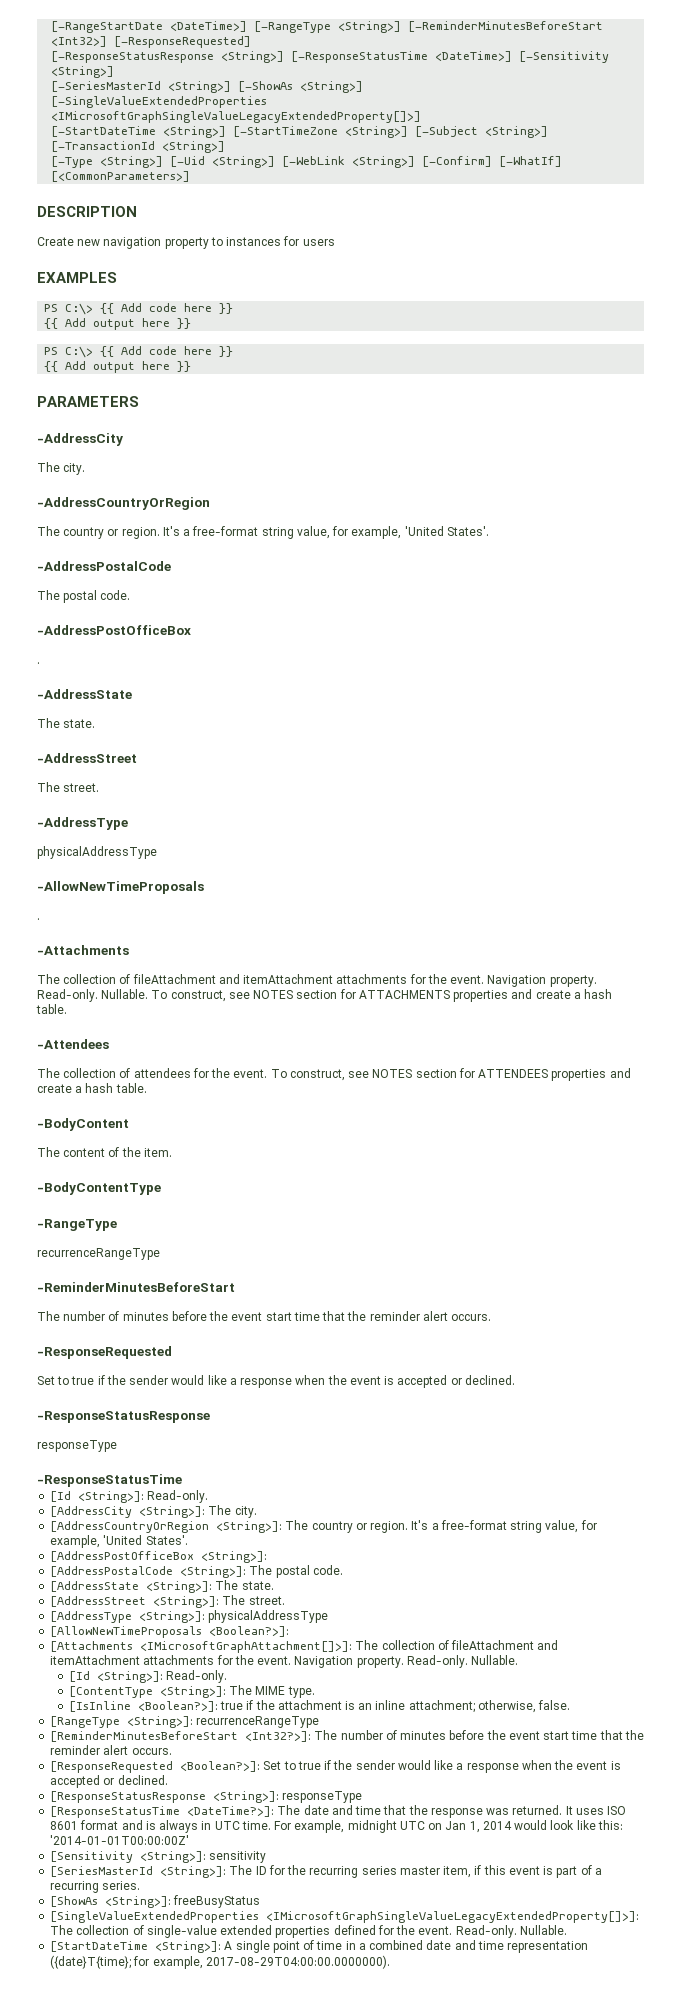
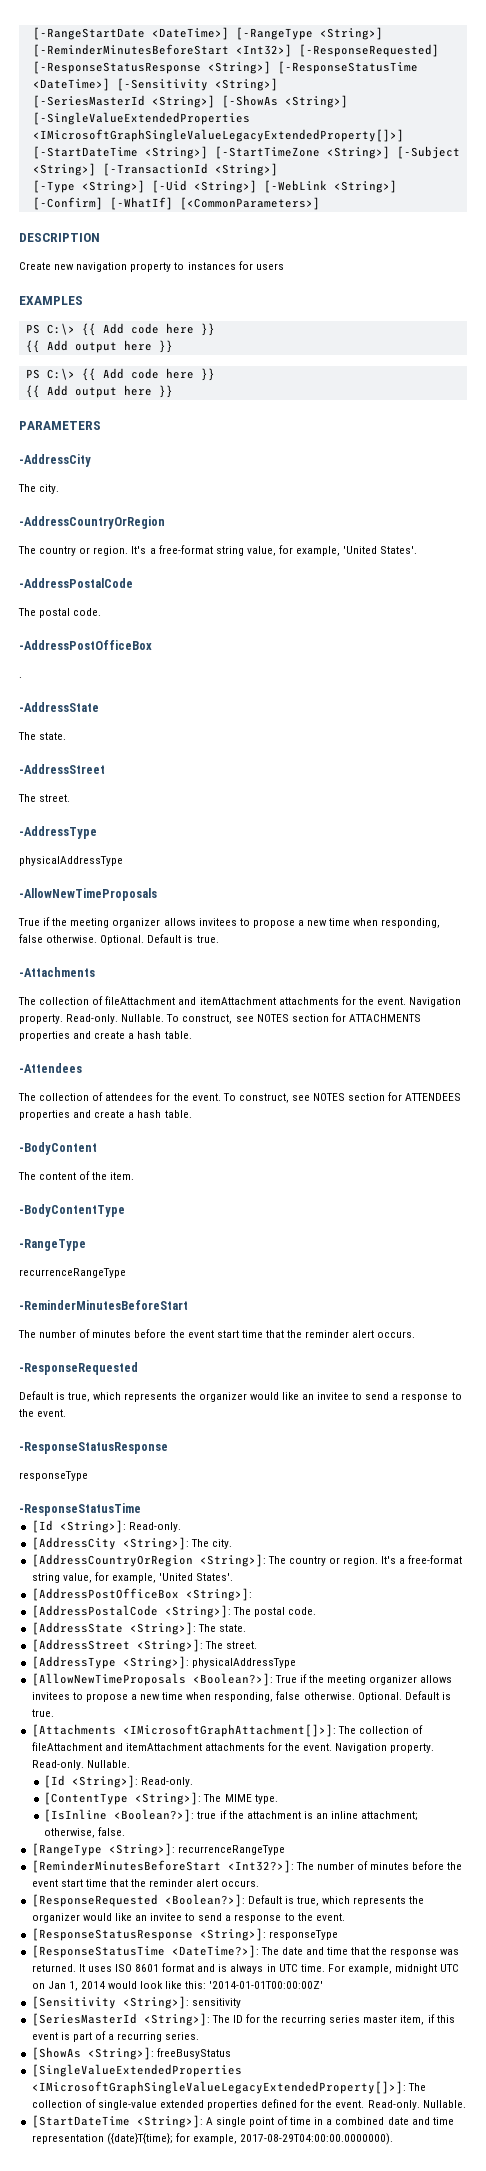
  -AllowNewTimeProposals
- .
+ True if the meeting organizer allows invitees to propose a new time when responding, false otherwise. Optional. Default is true.
  -ResponseRequested
- Set to true if the sender would like a response when the event is accepted or declined.
+ Default is true, which represents the organizer would like an invitee to send a response to the event.
- [AllowNewTimeProposals <Boolean?>]:
+ [AllowNewTimeProposals <Boolean?>]: True if the meeting organizer allows invitees to propose a new time when responding, false otherwise. Optional. Default is true.
- [ResponseRequested <Boolean?>]: Set to true if the sender would like a response when the event is accepted or declined.
+ [ResponseRequested <Boolean?>]: Default is true, which represents the organizer would like an invitee to send a response to the event.

